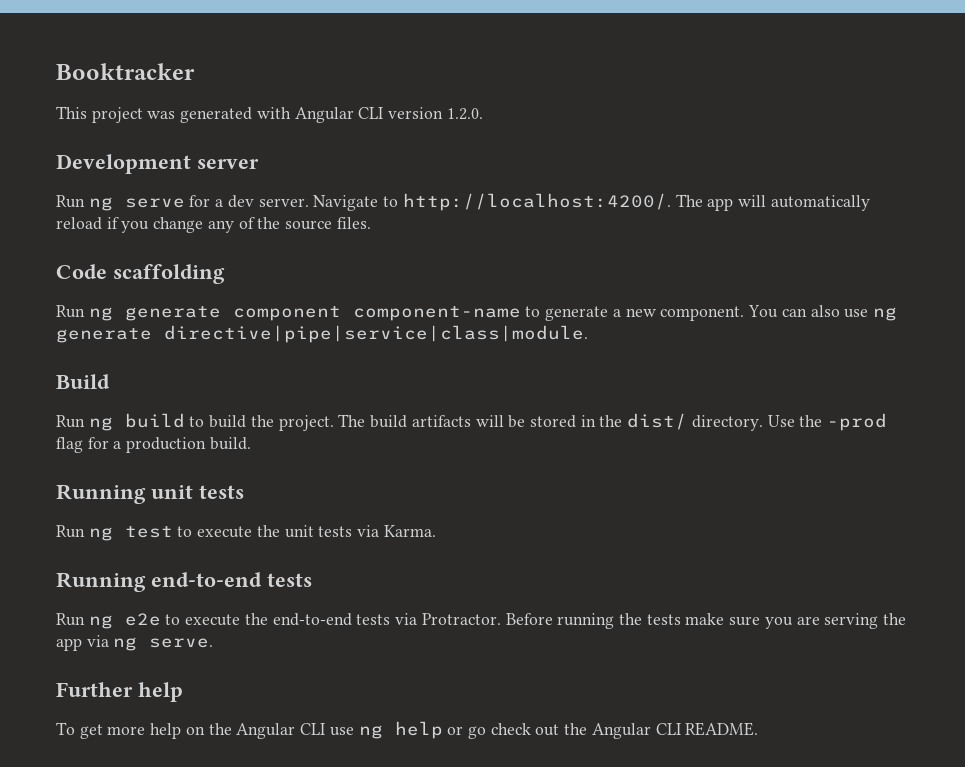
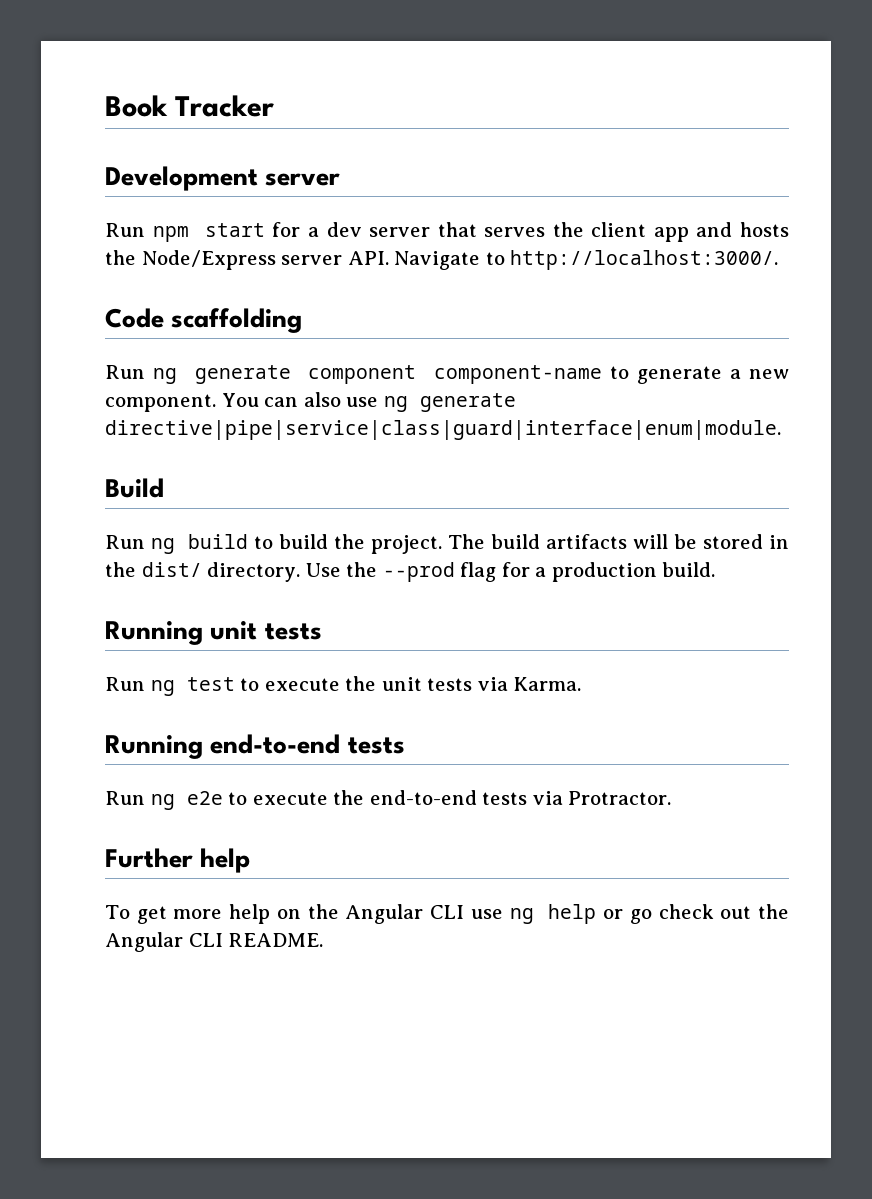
- Booktracker
- This project was generated with Angular CLI version 1.2.0.
+ Book Tracker
- Run ng serve for a dev server. Navigate to http://localhost:4200/. The app will automatically reload if you change any of the source files.
+ Run npm start for a dev server that serves the client app and hosts the Node/Express server API. Navigate to http://localhost:3000/.
- You can also use ng generate directive|pipe|service|class|module.
+ You can also use ng generate directive|pipe|service|class|guard|interface|enum|module.
- Use the -prod flag for a production build.
+ Use the --prod flag for a production build.
- Before running the tests make sure you are serving the app via ng serve.

